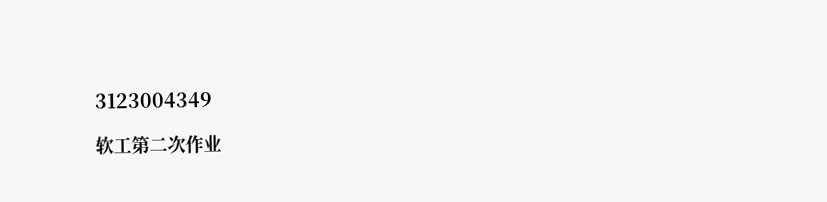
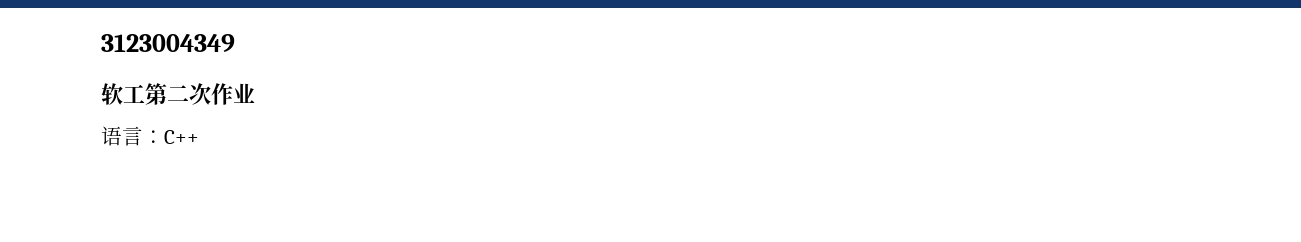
+ 语言：C++

